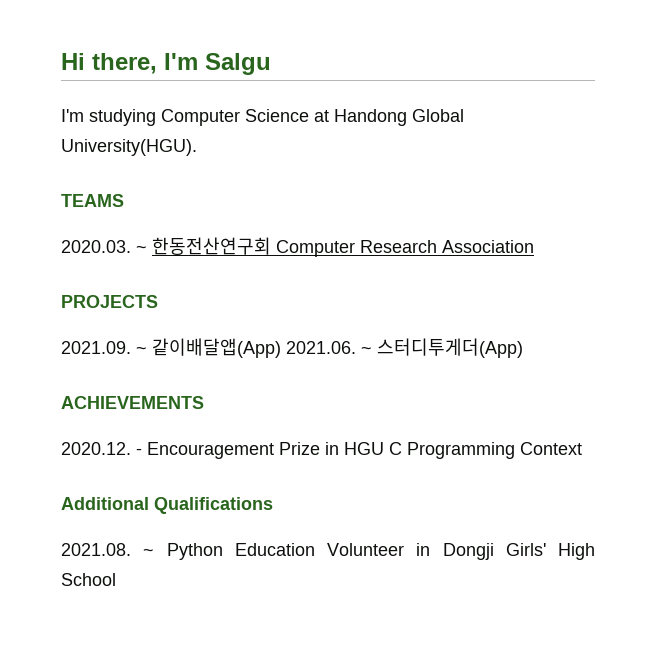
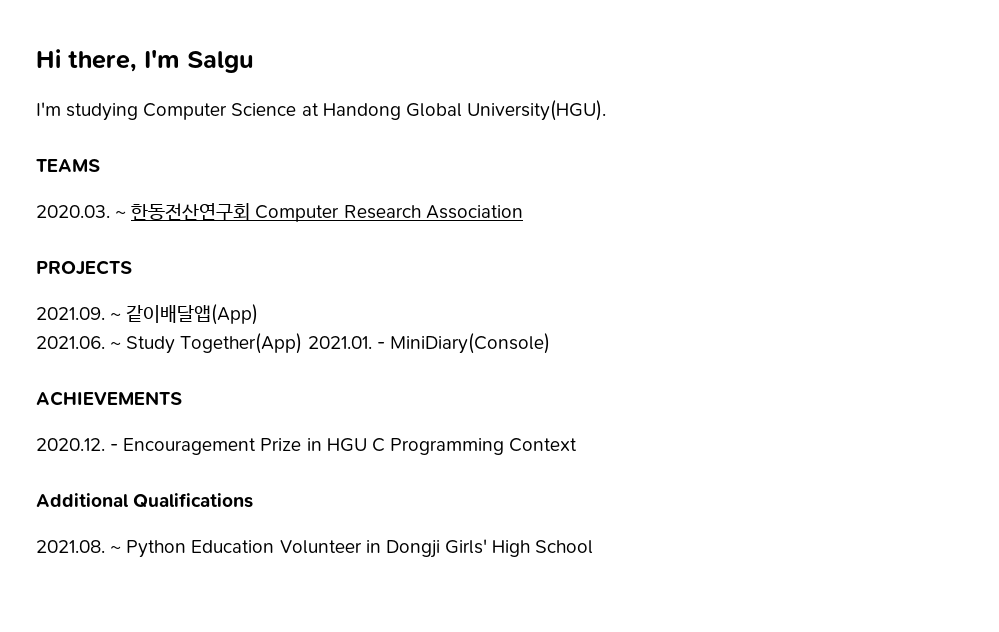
- 2021.09. ~ 같이배달앱(App) 2021.06. ~ 스터디투게더(App)
+ 2021.09. ~ 같이배달앱(App)
+ 2021.06. ~ Study Together(App) 2021.01. - MiniDiary(Console)

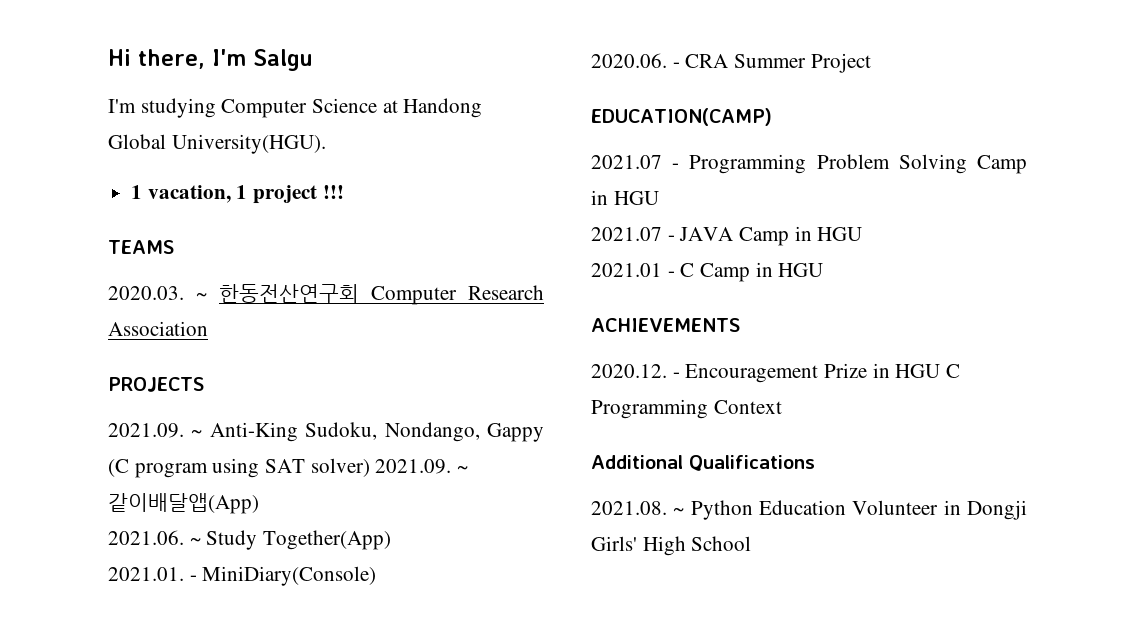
+ 1 vacation, 1 project !!!
- 2021.09. ~ 같이배달앱(App)
+ 2021.09. ~ Anti-King Sudoku, Nondango, Gappy (C program using SAT solver) 2021.09. ~ 같이배달앱(App)
- 2021.06. ~ Study Together(App) 2021.01. - MiniDiary(Console)
+ 2021.06. ~ Study Together(App)
+ 2021.01. - MiniDiary(Console)
+ 2020.06. - CRA Summer Project
+ EDUCATION(CAMP)
+ 2021.07 - Programming Problem Solving Camp in HGU
+ 2021.07 - JAVA Camp in HGU
+ 2021.01 - C Camp in HGU

